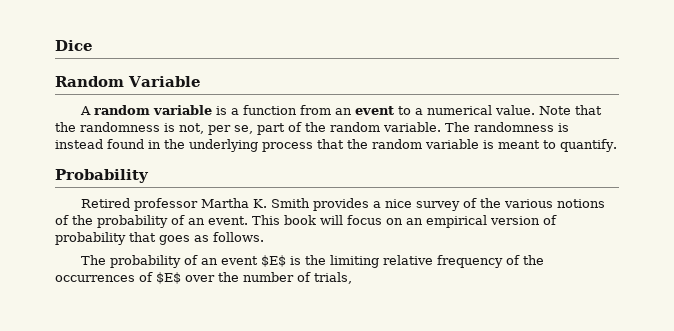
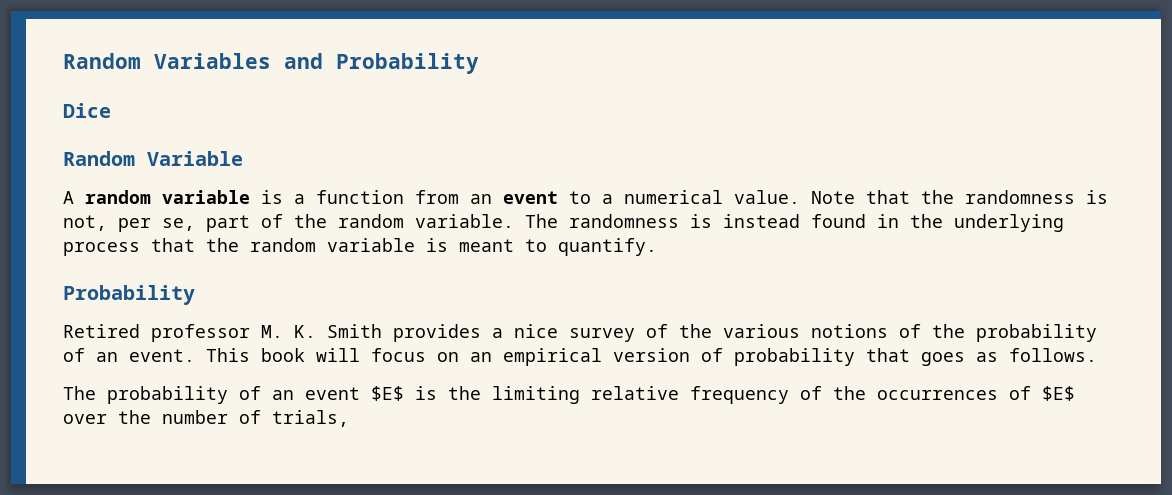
+ Random Variables and Probability
- Retired professor Martha K. Smith provides a nice survey of the various notions of the probability of an event.
+ Retired professor M. K. Smith provides a nice survey of the various notions of the probability of an event.

